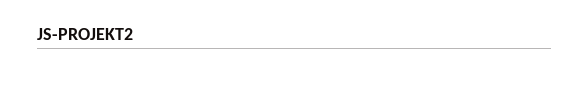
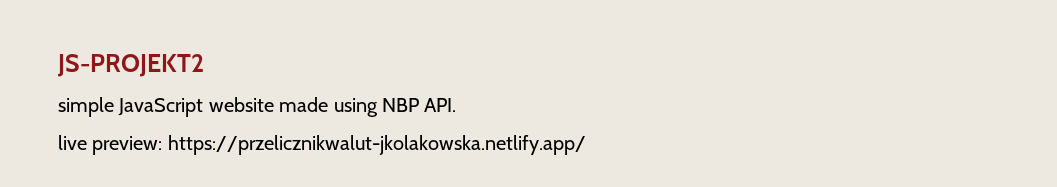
+ simple JavaScript website made using NBP API.
+ live preview: https://przelicznikwalut-jkolakowska.netlify.app/

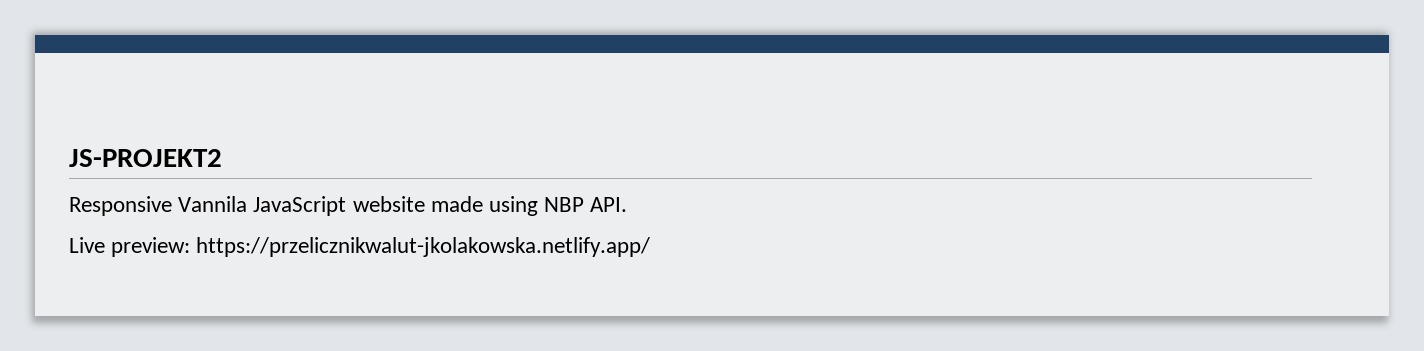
- simple JavaScript website made using NBP API.
+ Responsive Vannila JavaScript website made using NBP API.
- live preview: https://przelicznikwalut-jkolakowska.netlify.app/
+ Live preview: https://przelicznikwalut-jkolakowska.netlify.app/

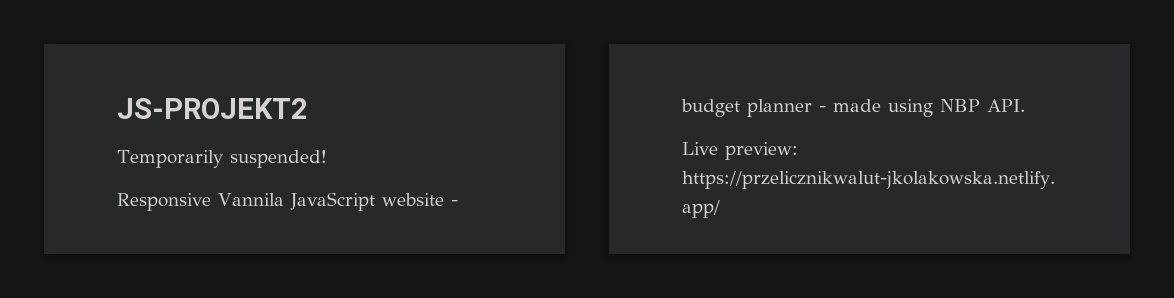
+ Temporarily suspended!
- Responsive Vannila JavaScript website made using NBP API.
+ Responsive Vannila JavaScript website - budget planner - made using NBP API.

